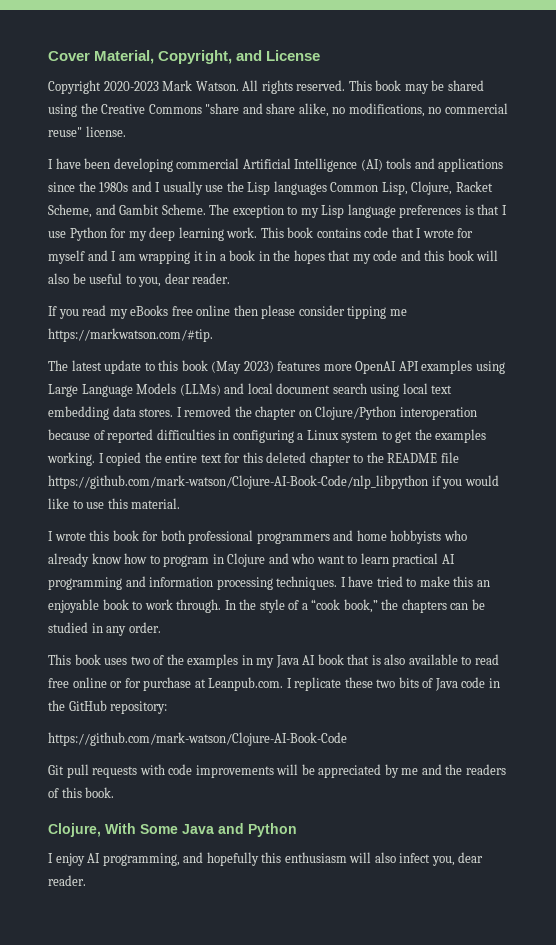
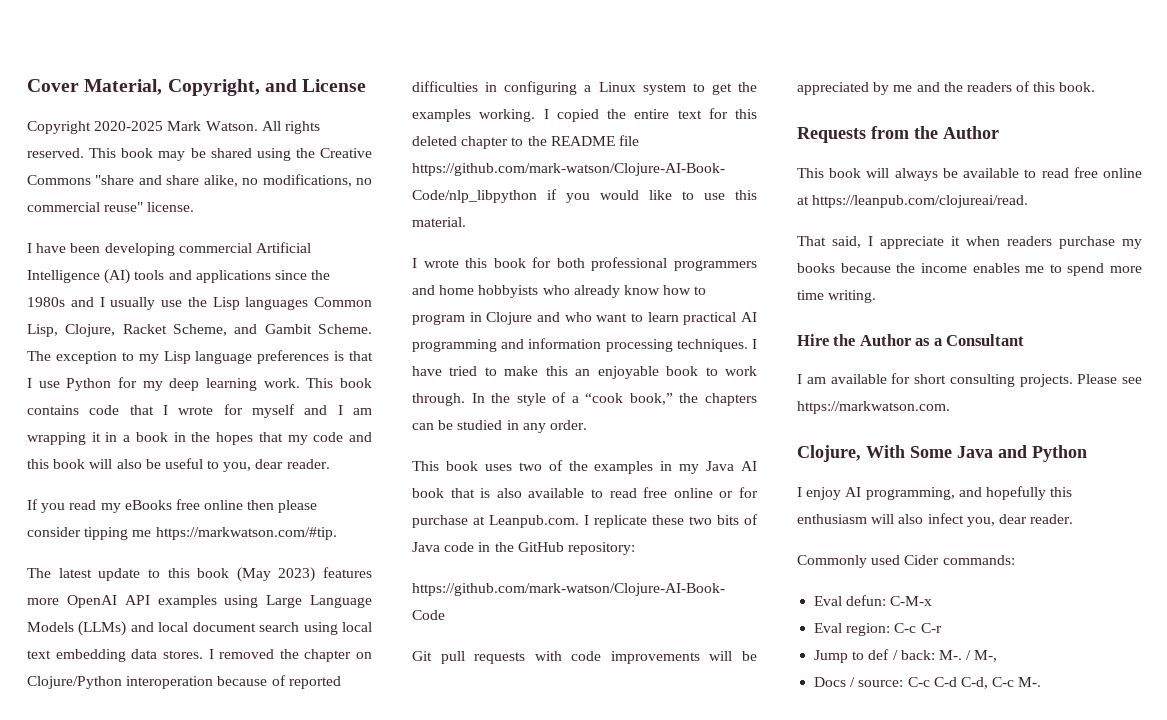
- Copyright 2020-2023 Mark Watson.
+ Copyright 2020-2025 Mark Watson.
+ Requests from the Author
+ This book will always be available to read free online at https://leanpub.com/clojureai/read.
+ That said, I appreciate it when readers purchase my books because the income enables me to spend more time writing.
+ Hire the Author as a Consultant
+ I am available for short consulting projects. Please see https://markwatson.com.
+ Commonly used Cider commands:
+ Eval defun: C-M-x
+ Eval region: C-c C-r
+ Jump to def / back: M-. / M-,
+ Docs / source: C-c C-d C-d, C-c M-.

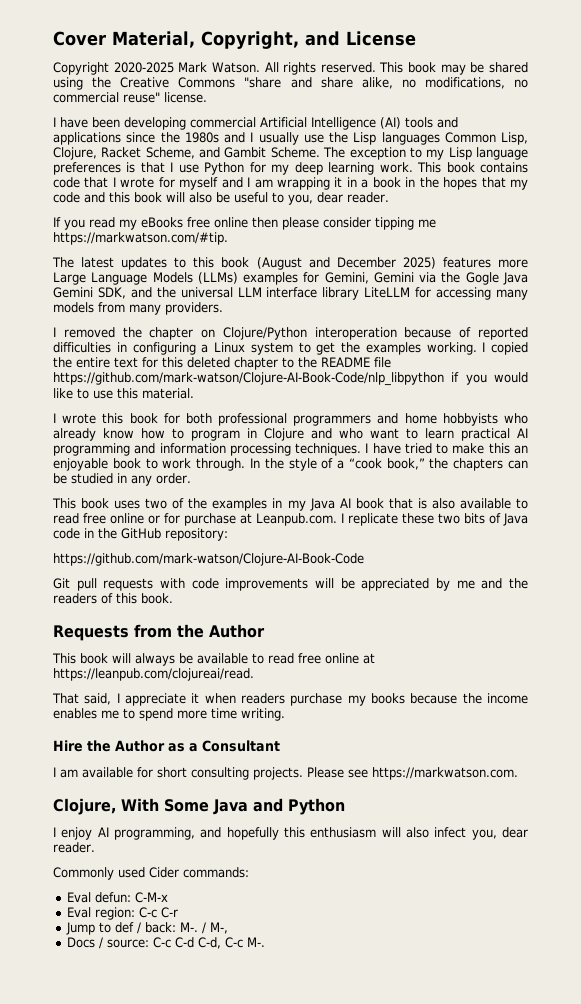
- The latest update to this book (May 2023) features more OpenAI API examples using Large Language Models (LLMs) and local document search using local text embedding data stores. I removed the chapter on Clojure/Python interoperation because of reported difficulties in configuring a Linux system to get the examples working.
+ The latest updates to this book (August and December 2025) features more Large Language Models (LLMs) examples for Gemini, Gemini via the Gogle Java Gemini SDK, and the universal LLM interface library LiteLLM for accessing many models from many providers.
+ I removed the chapter on Clojure/Python interoperation because of reported difficulties in configuring a Linux system to get the examples working.

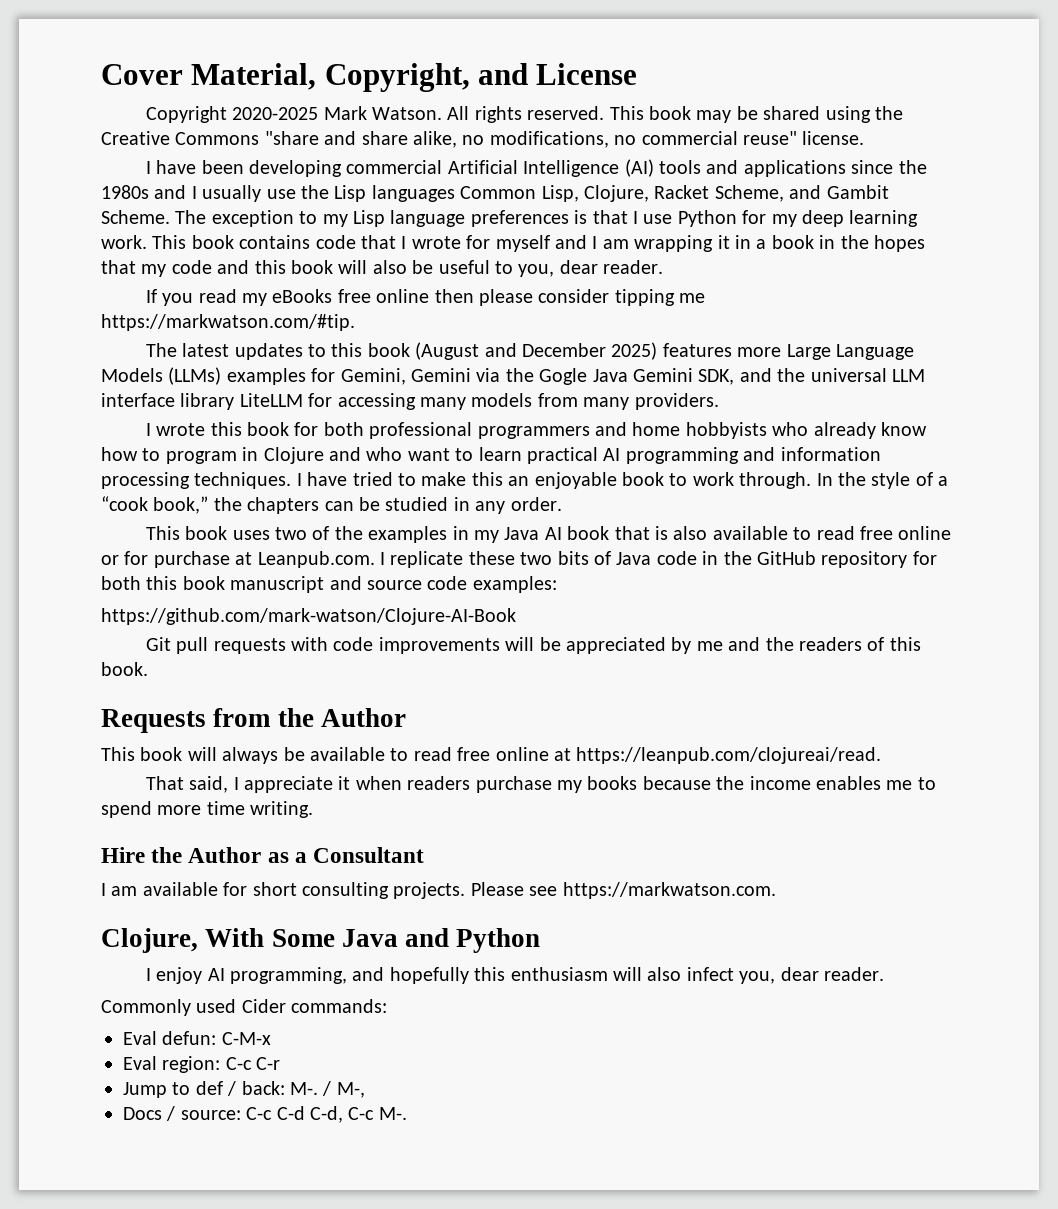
- I removed the chapter on Clojure/Python interoperation because of reported difficulties in configuring a Linux system to get the examples working. I copied the entire text for this deleted chapter to the README file https://github.com/mark-watson/Clojure-AI-Book-Code/nlp_libpython if you would like to use this material.
- This book uses two of the examples in my Java AI book that is also available to read free online or for purchase at Leanpub.com. I replicate these two bits of Java code in the GitHub repository:
- https://github.com/mark-watson/Clojure-AI-Book-Code
+ This book uses two of the examples in my Java AI book that is also available to read free online or for purchase at Leanpub.com. I replicate these two bits of Java code in the GitHub repository for both this book manuscript and source code examples:
+ https://github.com/mark-watson/Clojure-AI-Book

